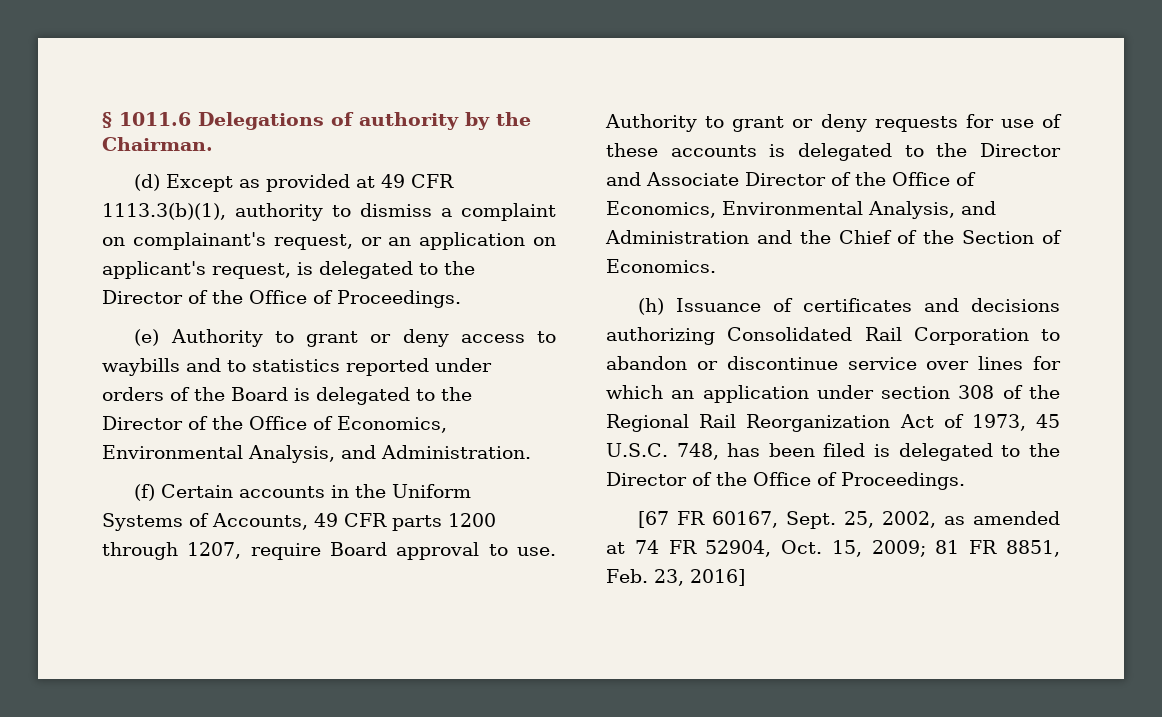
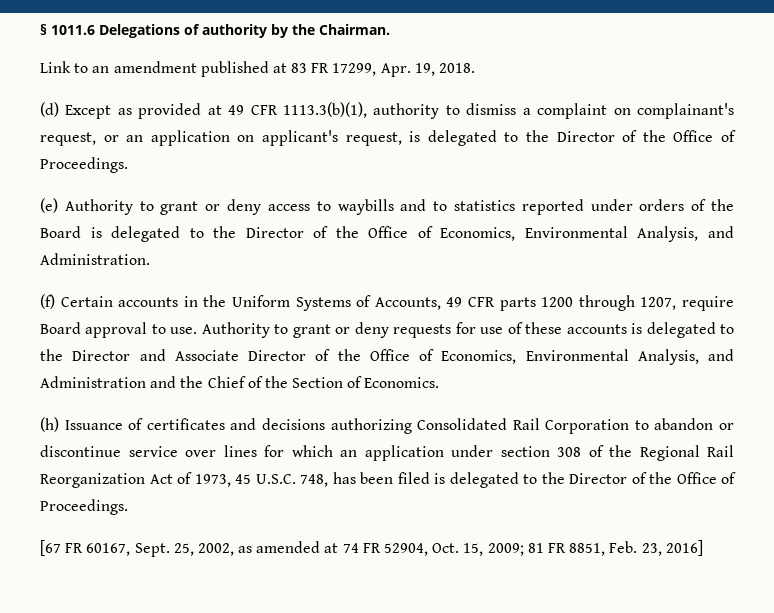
+ Link to an amendment published at 83 FR 17299, Apr. 19, 2018.

